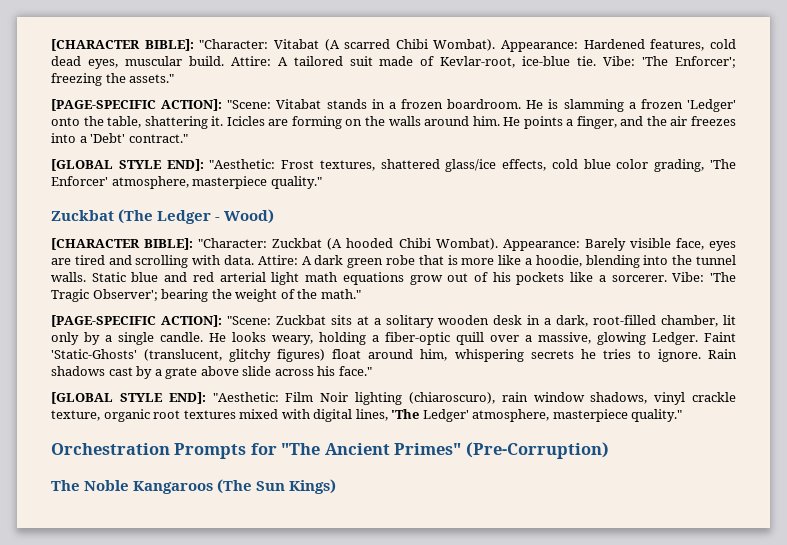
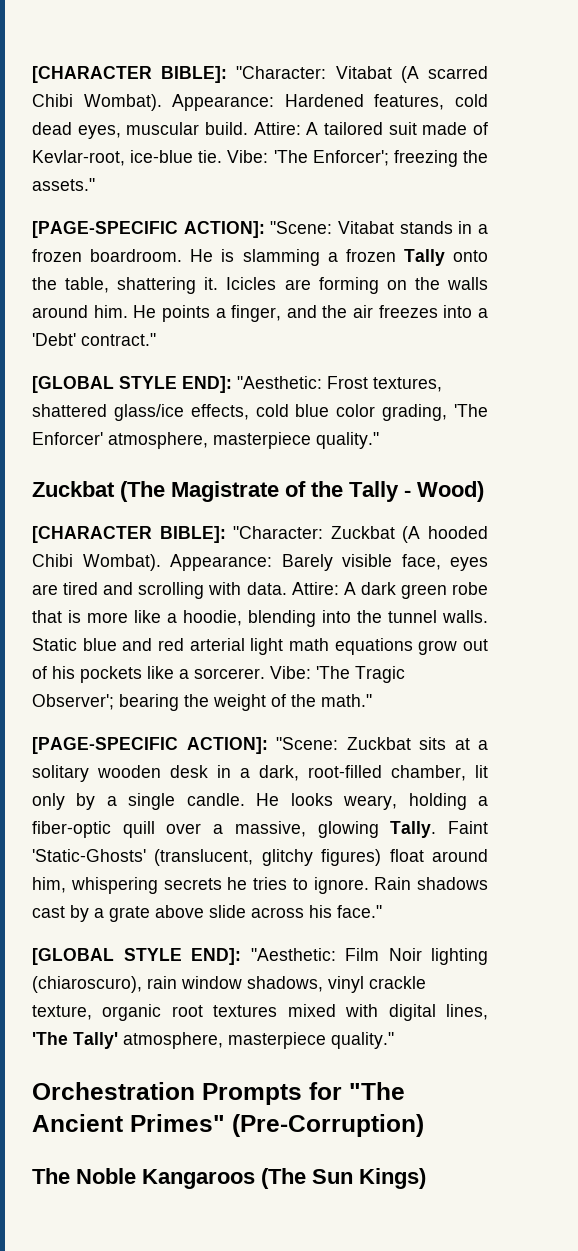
- He is slamming a frozen 'Ledger' onto the table, shattering it.
+ He is slamming a frozen Tally onto the table, shattering it.
- Zuckbat (The Ledger - Wood)
+ Zuckbat (The Magistrate of the Tally - Wood)
- He looks weary, holding a fiber-optic quill over a massive, glowing Ledger.
+ He looks weary, holding a fiber-optic quill over a massive, glowing Tally.
- [GLOBAL STYLE END]: "Aesthetic: Film Noir lighting (chiaroscuro), rain window shadows, vinyl crackle texture, organic root textures mixed with digital lines, 'The Ledger' atmosphere, masterpiece quality."
+ [GLOBAL STYLE END]: "Aesthetic: Film Noir lighting (chiaroscuro), rain window shadows, vinyl crackle texture, organic root textures mixed with digital lines, 'The Tally' atmosphere, masterpiece quality."

